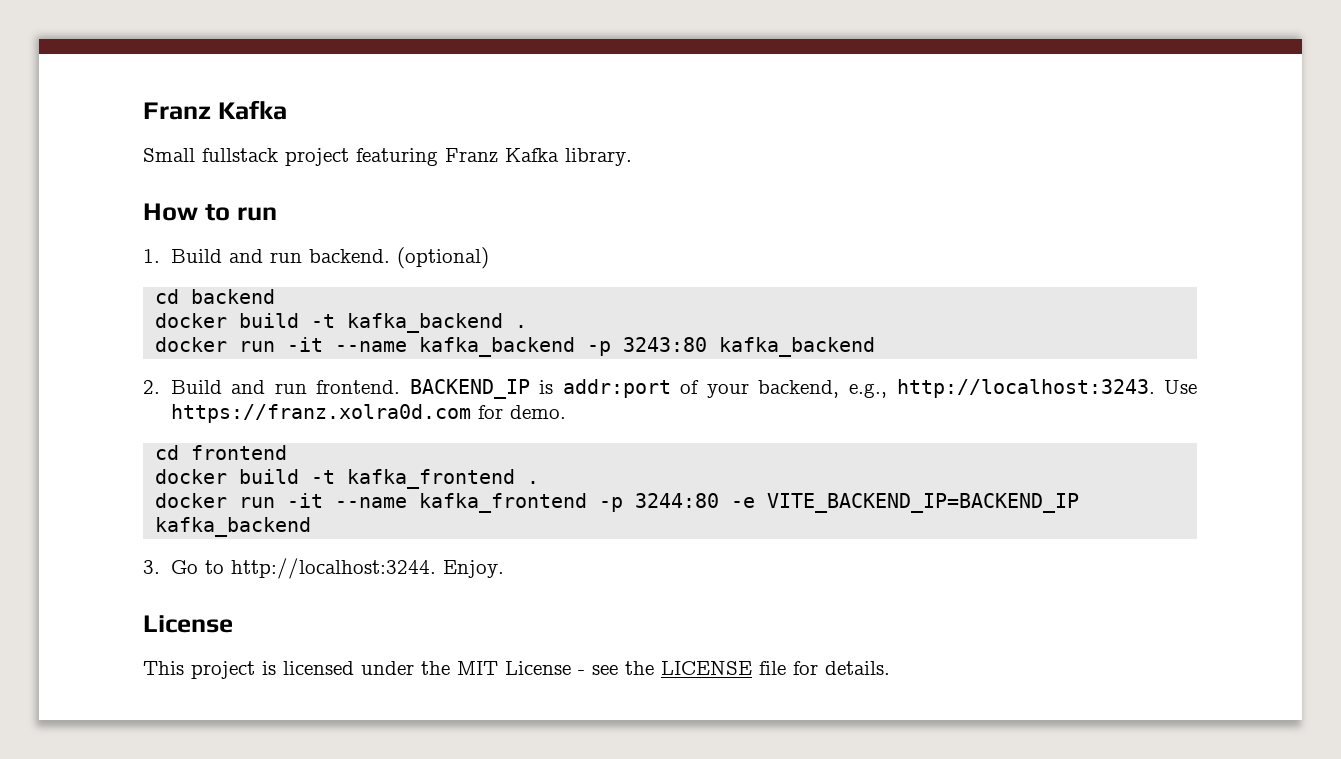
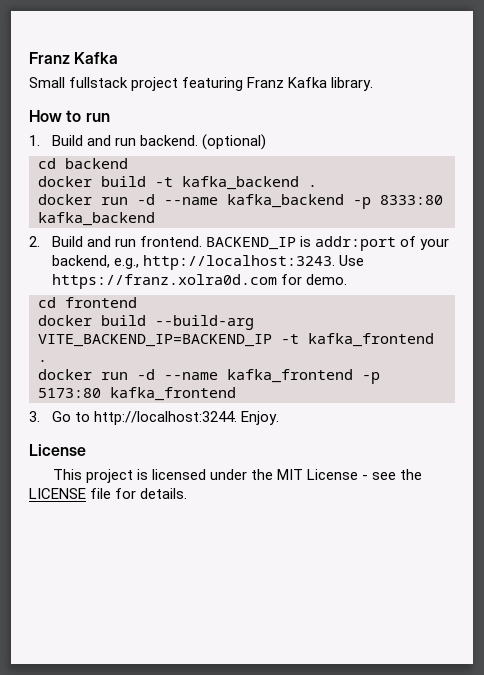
- docker run -it --name kafka_backend -p 3243:80 kafka_backend
+ docker run -d --name kafka_backend -p 8333:80 kafka_backend
- docker build -t kafka_frontend .
+ docker build --build-arg VITE_BACKEND_IP=BACKEND_IP -t kafka_frontend .
- docker run -it --name kafka_frontend -p 3244:80 -e VITE_BACKEND_IP=BACKEND_IP kafka_backend
+ docker run -d --name kafka_frontend -p 5173:80 kafka_frontend

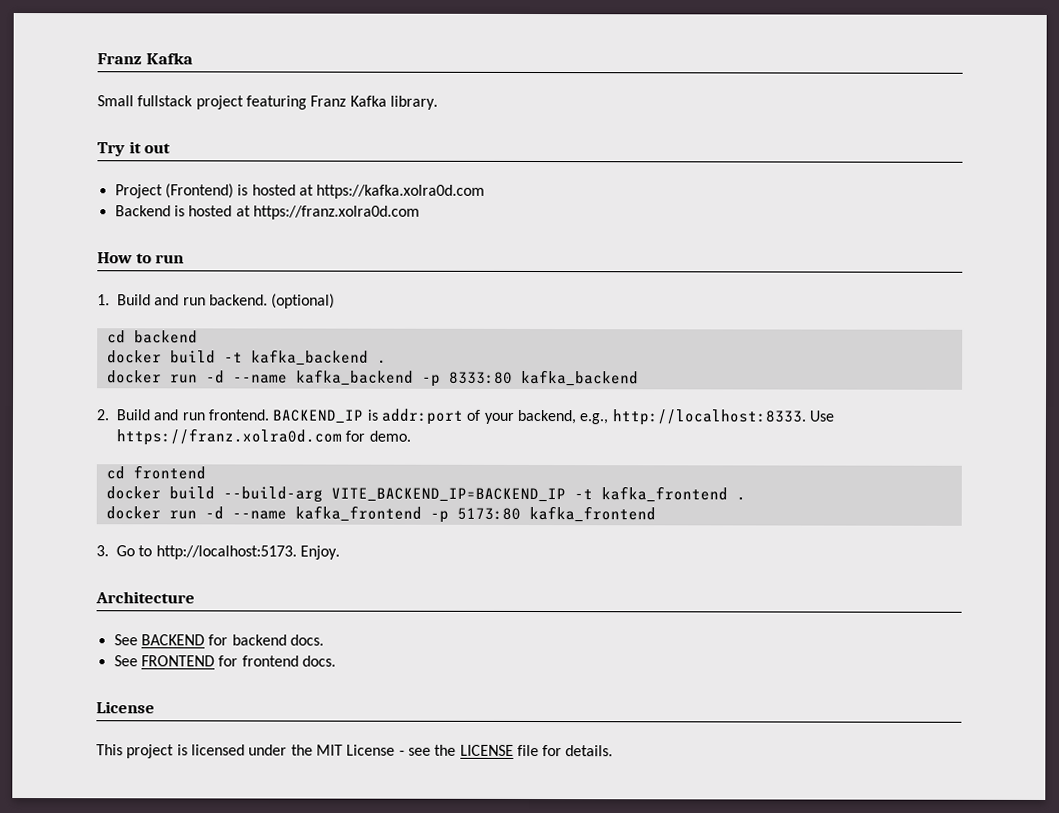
+ Try it out
+ Project (Frontend) is hosted at https://kafka.xolra0d.com
+ Backend is hosted at https://franz.xolra0d.com
- BACKEND_IP is addr:port of your backend, e.g., http://localhost:3243.
+ BACKEND_IP is addr:port of your backend, e.g., http://localhost:8333.
- 3. Go to http://localhost:3244.
+ 3. Go to http://localhost:5173.
+ Architecture
+ See BACKEND for backend docs.
+ See FRONTEND for frontend docs.

